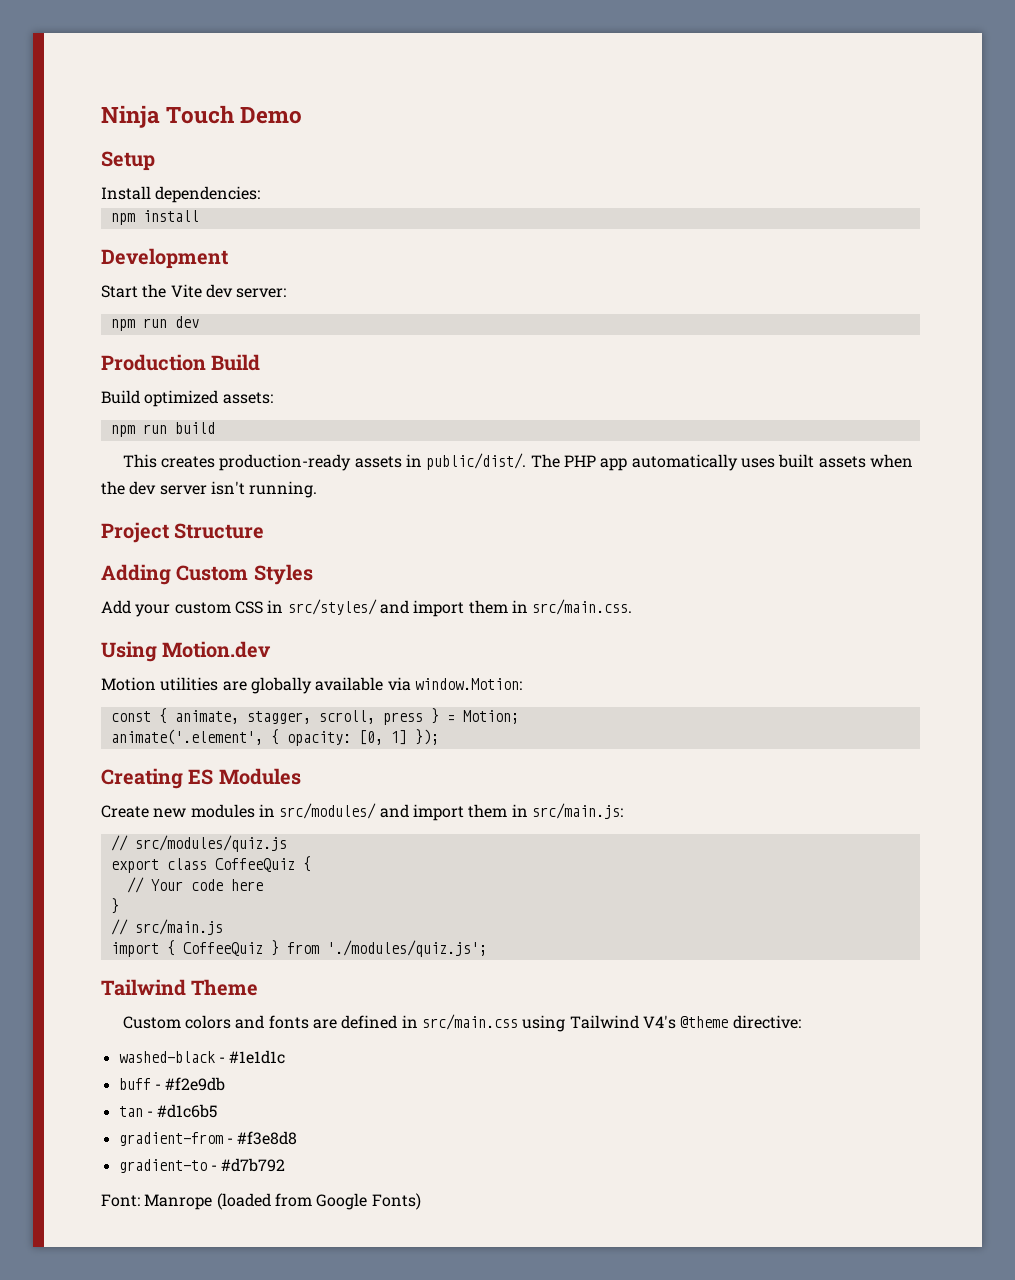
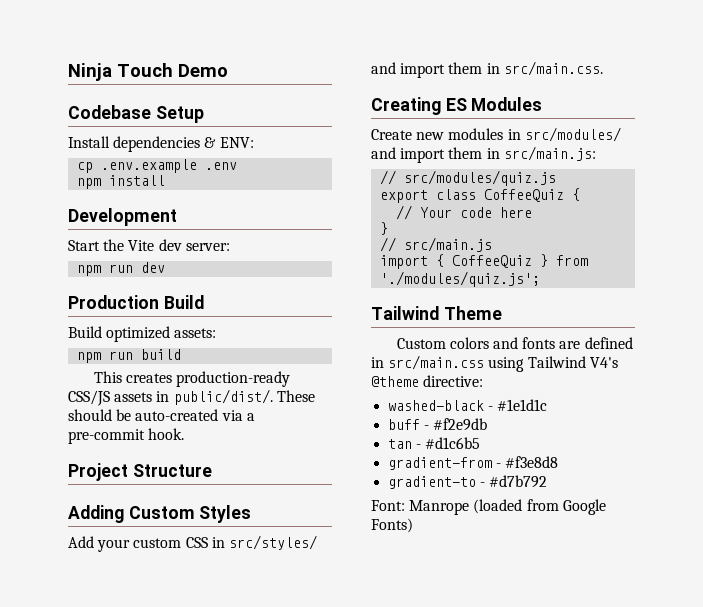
- Setup
+ Codebase Setup
- Install dependencies:
+ Install dependencies & ENV:
+ cp .env.example .env
- This creates production-ready assets in public/dist/.
+ This creates production-ready CSS/JS assets in public/dist/.
- The PHP app automatically uses built assets when the dev server isn't running.
+ These should be auto-created via a pre-commit hook.
- Using Motion.dev
- Motion utilities are globally available via window.Motion:
- const { animate, stagger, scroll, press } = Motion;
- animate('.element', { opacity: [0, 1] });

